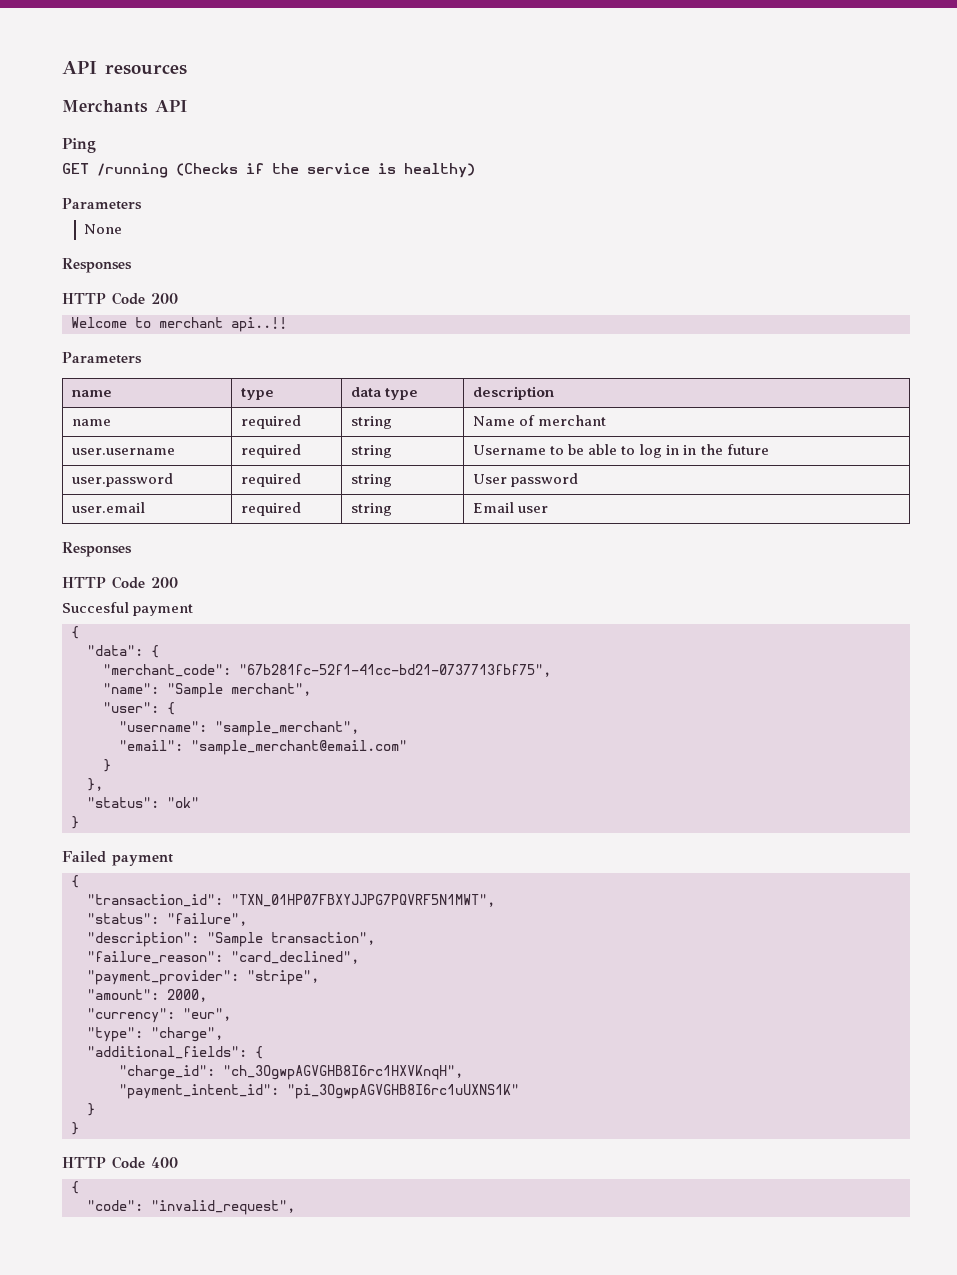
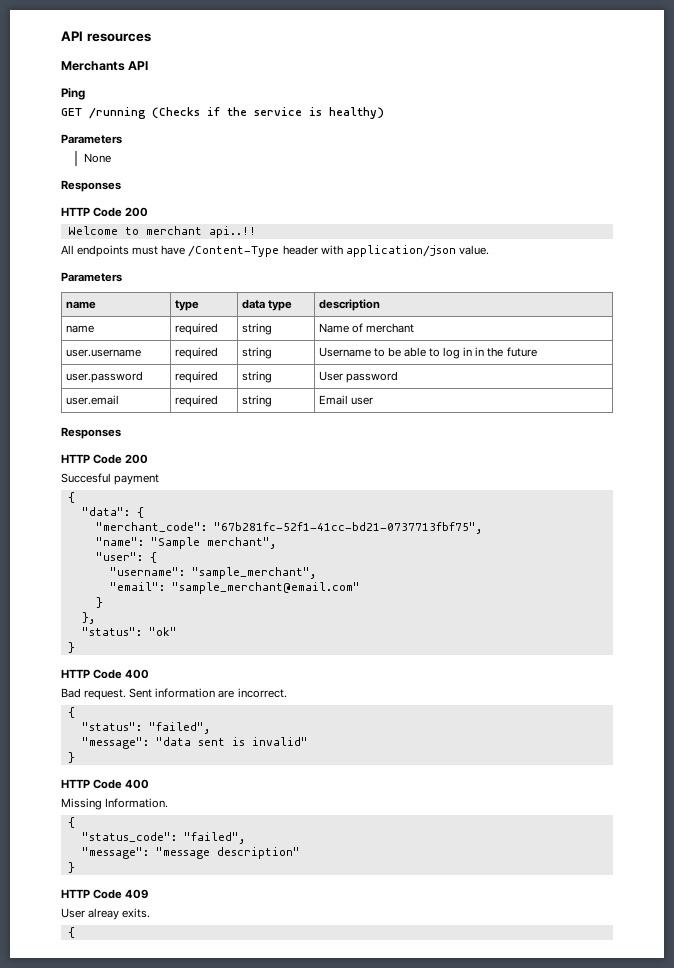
+ All endpoints must have /Content-Type header with application/json value.
  "status": "ok"
  }
- Failed payment
+ HTTP Code 400
+ Bad request. Sent information are incorrect.
  {
- "transaction_id": "TXN_01HP07FBXYJJPG7PQVRF5N1MWT",
- "status": "failure",
- "description": "Sample transaction",
- "failure_reason": "card_declined",
- "payment_provider": "stripe",
- "amount": 2000,
- "currency": "eur",
- "type": "charge",
- "additional_fields": {
- "charge_id": "ch_3OgwpAGVGHB8I6rc1HXVKnqH",
- "payment_intent_id": "pi_3OgwpAGVGHB8I6rc1uUXNS1K"
- }
+ "status": "failed",
+ "message": "data sent is invalid"
  }
  HTTP Code 400
+ Missing Information.
  {
- "code": "invalid_request",
+ "status_code": "failed",
+ "message": "message description"
+ }
+ HTTP Code 409
+ User alreay exits.
+ {

